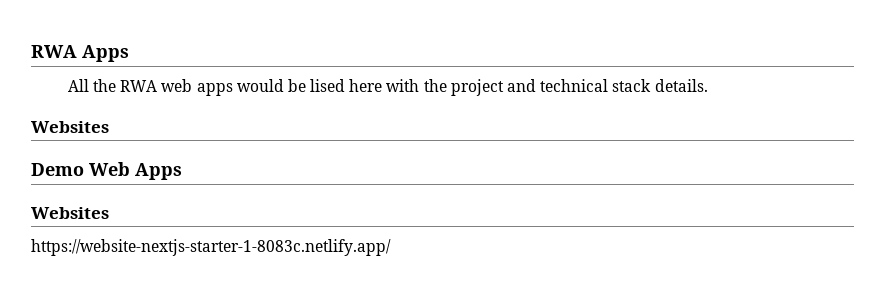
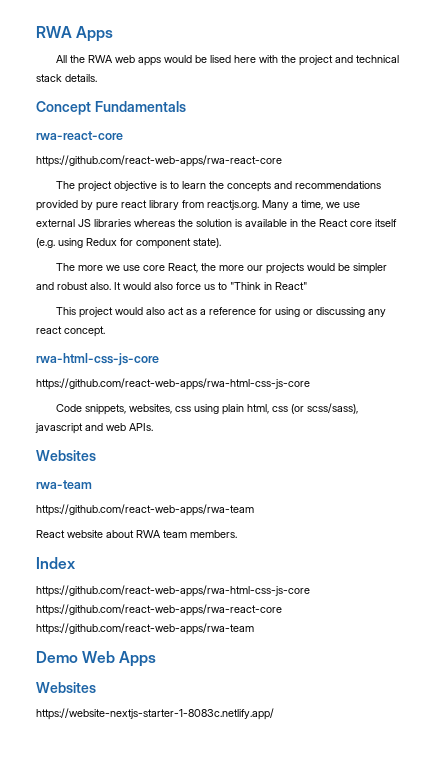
  All the RWA web apps would be lised here with the project and technical stack details.
+ Concept Fundamentals
+ rwa-react-core
+ https://github.com/react-web-apps/rwa-react-core
+ The project objective is to learn the concepts and recommendations provided by pure react library from reactjs.org. Many a time, we use external JS libraries whereas the solution is available in the React core itself (e.g. using Redux for component state).
+ The more we use core React, the more our projects would be simpler and robust also. It would also force us to "Think in React"
+ This project would also act as a reference for using or discussing any react concept.
+ rwa-html-css-js-core
+ https://github.com/react-web-apps/rwa-html-css-js-core
+ Code snippets, websites, css using plain html, css (or scss/sass), javascript and web APIs.
  Websites
+ rwa-team
+ https://github.com/react-web-apps/rwa-team
+ React website about RWA team members.
+ Index
+ https://github.com/react-web-apps/rwa-html-css-js-core https://github.com/react-web-apps/rwa-react-core https://github.com/react-web-apps/rwa-team

